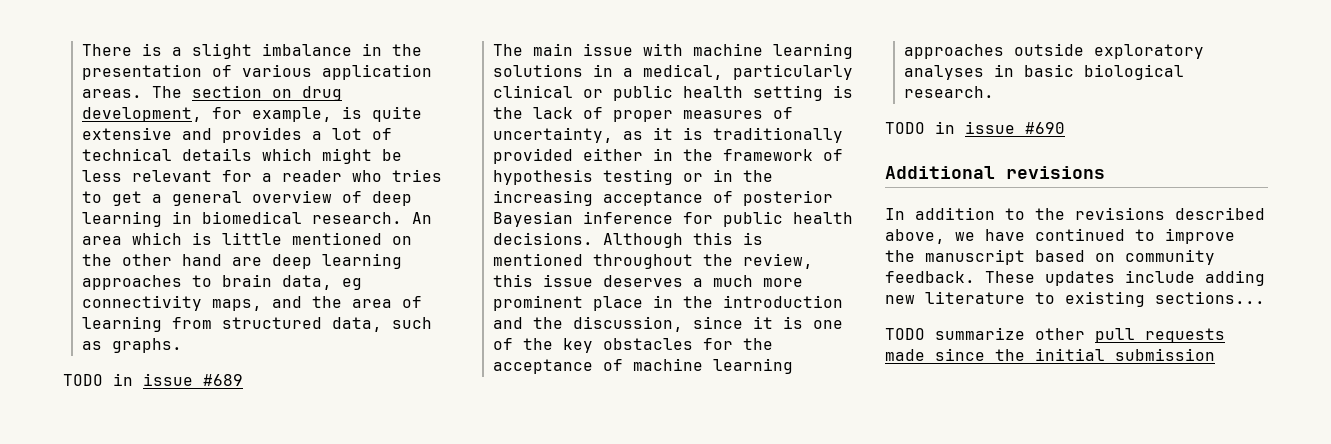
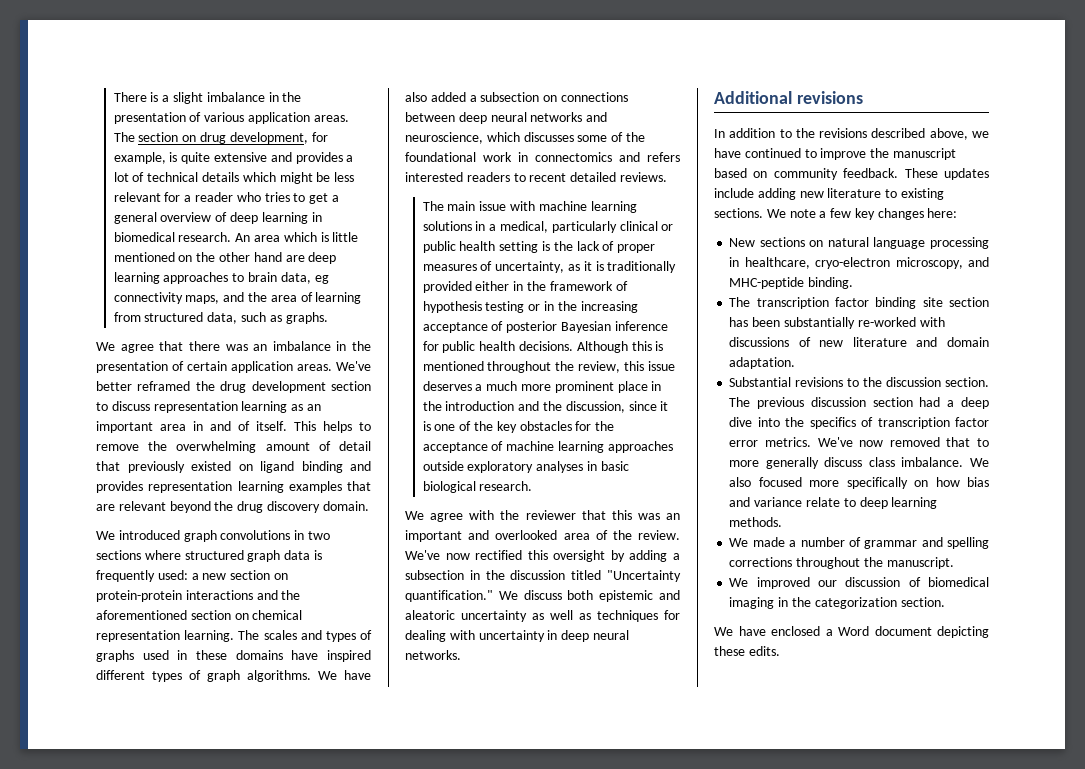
- TODO in issue #689
+ We agree that there was an imbalance in the presentation of certain application areas. We've better reframed the drug development section to discuss representation learning as an important area in and of itself. This helps to remove the overwhelming amount of detail that previously existed on ligand binding and provides representation learning examples that are relevant beyond the drug discovery domain.
+ We introduced graph convolutions in two sections where structured graph data is frequently used: a new section on protein-protein interactions and the aforementioned section on chemical representation learning. The scales and types of graphs used in these domains have inspired different types of graph algorithms. We have also added a subsection on connections between deep neural networks and neuroscience, which discusses some of the foundational work in connectomics and refers interested readers to recent detailed reviews.
- TODO in issue #690
+ We agree with the reviewer that this was an important and overlooked area of the review. We've now rectified this oversight by adding a subsection in the discussion titled "Uncertainty quantification." We discuss both epistemic and aleatoric uncertainty as well as techniques for dealing with uncertainty in deep neural networks.
- These updates include adding new literature to existing sections...
- TODO summarize other pull requests made since the initial submission
+ These updates include adding new literature to existing sections. We note a few key changes here:
+ New sections on natural language processing in healthcare, cryo-electron microscopy, and MHC-peptide binding.
+ The transcription factor binding site section has been substantially re-worked with discussions of new literature and domain adaptation.
+ Substantial revisions to the discussion section. The previous discussion section had a deep dive into the specifics of transcription factor error metrics. We've now removed that to more generally discuss class imbalance. We also focused more specifically on how bias and variance relate to deep learning methods.
+ We made a number of grammar and spelling corrections throughout the manuscript.
+ We improved our discussion of biomedical imaging in the categorization section.
+ We have enclosed a Word document depicting these edits.

